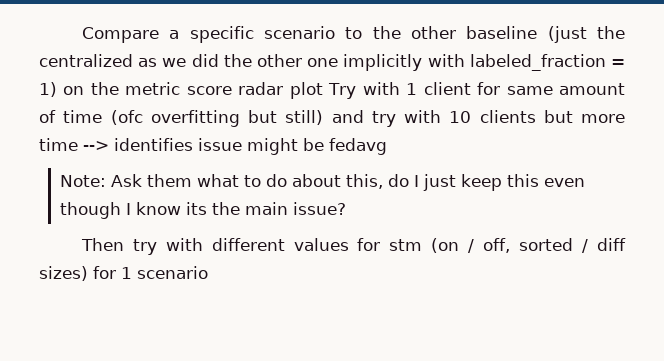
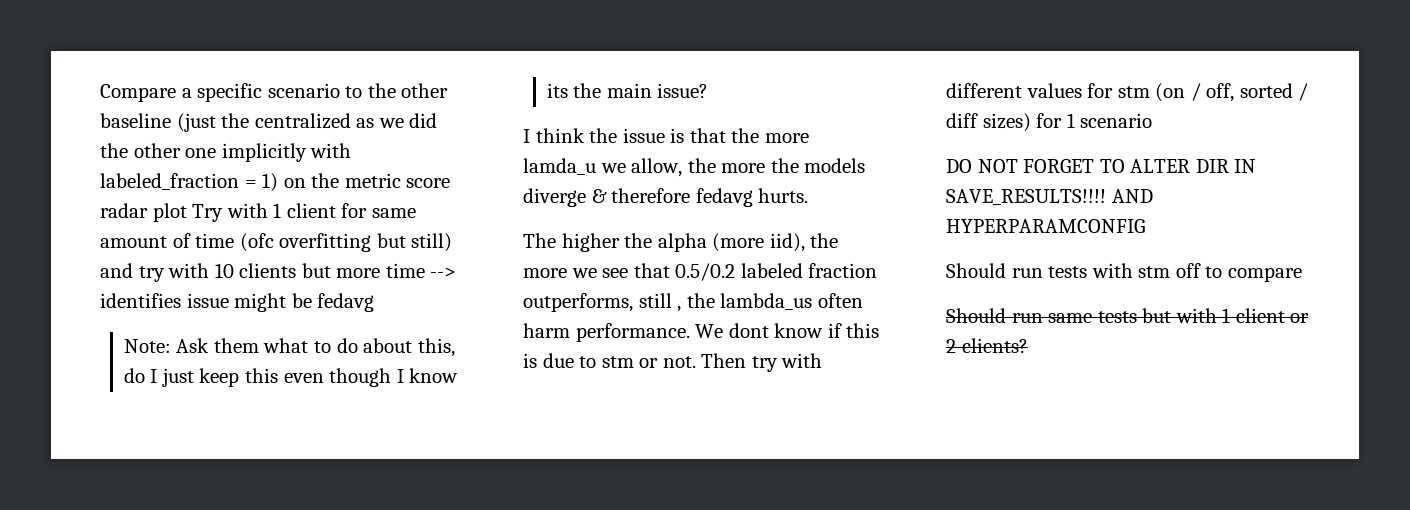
+ I think the issue is that the more lamda_u we allow, the more the models diverge & therefore fedavg hurts.
+ The higher the alpha (more iid), the more we see that 0.5/0.2 labeled fraction outperforms, still , the lambda_us often harm performance. We dont know if this is due to stm or not.
+ DO NOT FORGET TO ALTER DIR IN SAVE_RESULTS!!!! AND HYPERPARAMCONFIG
+ Should run tests with stm off to compare
+ Should run same tests but with 1 client or 2 clients?

